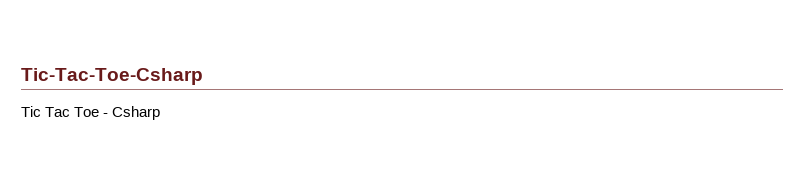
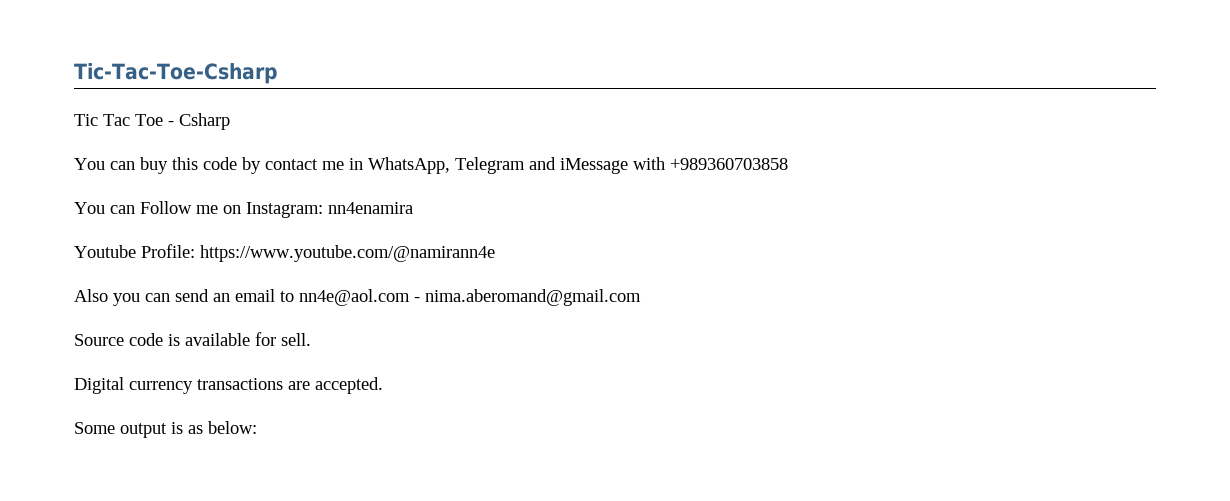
+ You can buy this code by contact me in WhatsApp, Telegram and iMessage with +989360703858
+ You can Follow me on Instagram: nn4enamira
+ Youtube Profile: https://www.youtube.com/@namirann4e
+ Also you can send an email to nn4e@aol.com - nima.aberomand@gmail.com
+ Source code is available for sell.
+ Digital currency transactions are accepted.
+ Some output is as below:

